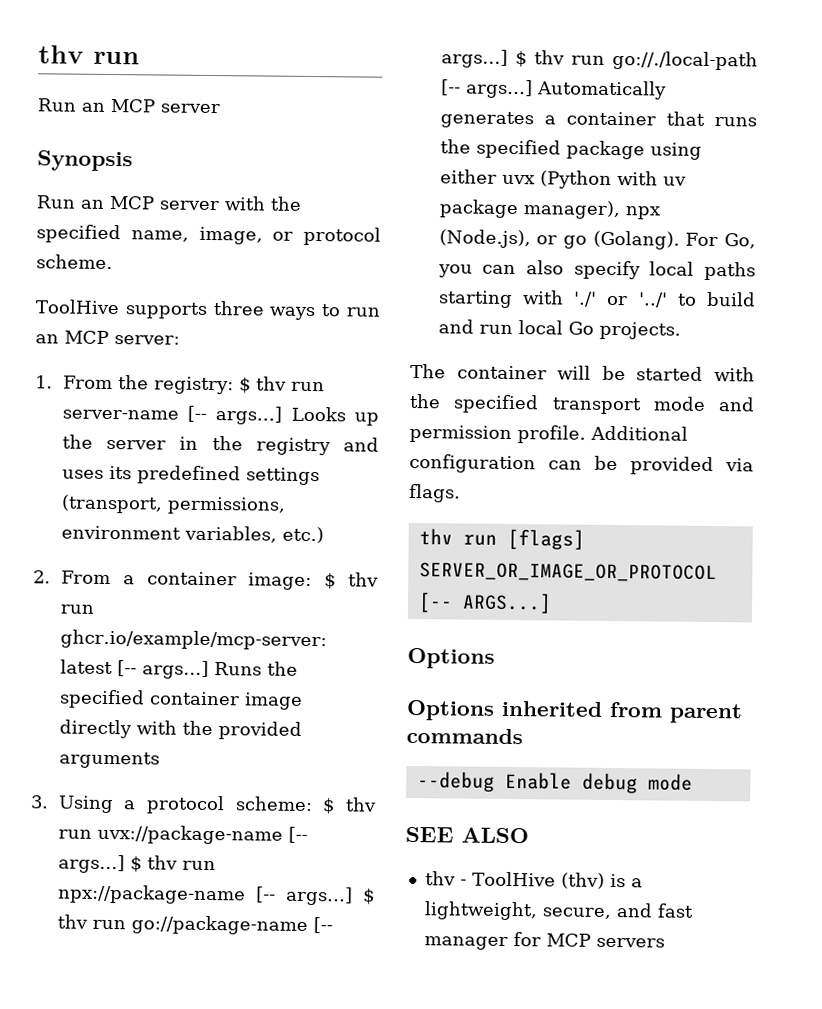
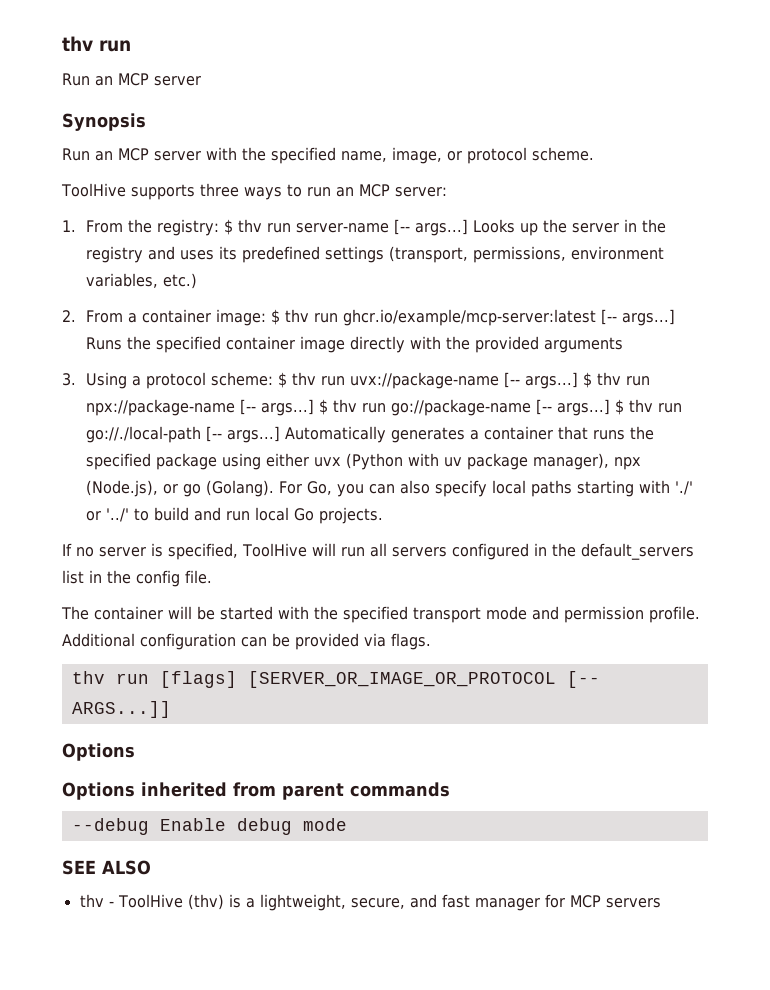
+ If no server is specified, ToolHive will run all servers configured in the default_servers list in the config file.
- thv run [flags] SERVER_OR_IMAGE_OR_PROTOCOL [-- ARGS...]
+ thv run [flags] [SERVER_OR_IMAGE_OR_PROTOCOL [-- ARGS...]]

